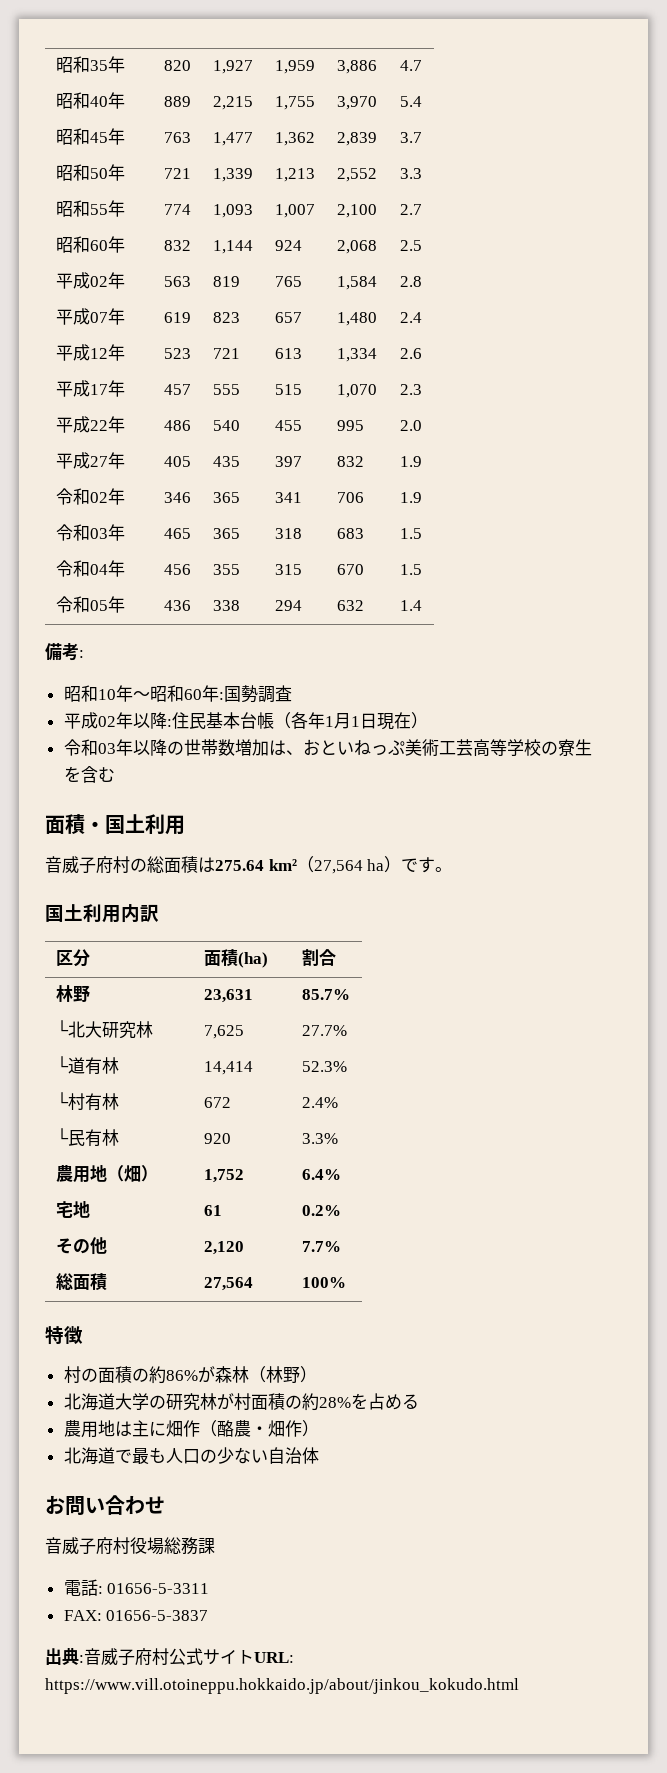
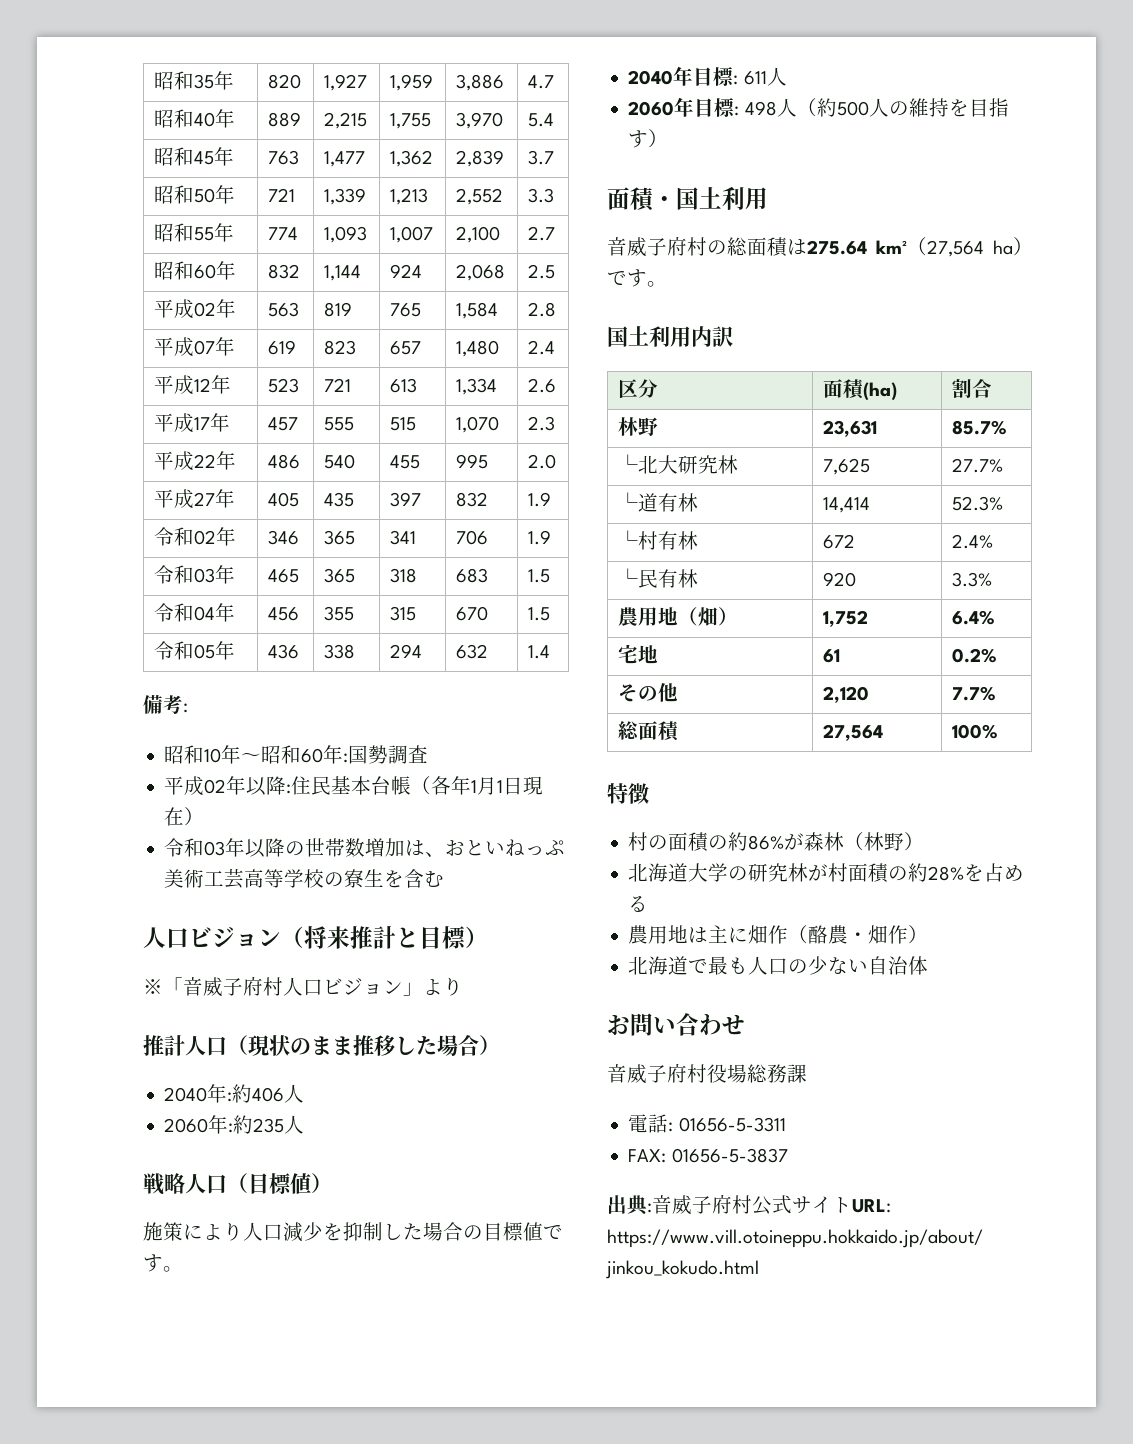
+ 人口ビジョン（将来推計と目標）
+ ※「音威子府村人口ビジョン」より
+ 推計人口（現状のまま推移した場合）
+ 2040年:約406人
+ 2060年:約235人
+ 戦略人口（目標値）
+ 施策により人口減少を抑制した場合の目標値です。
+ 2040年目標: 611人
+ 2060年目標: 498人（約500人の維持を目指す）

